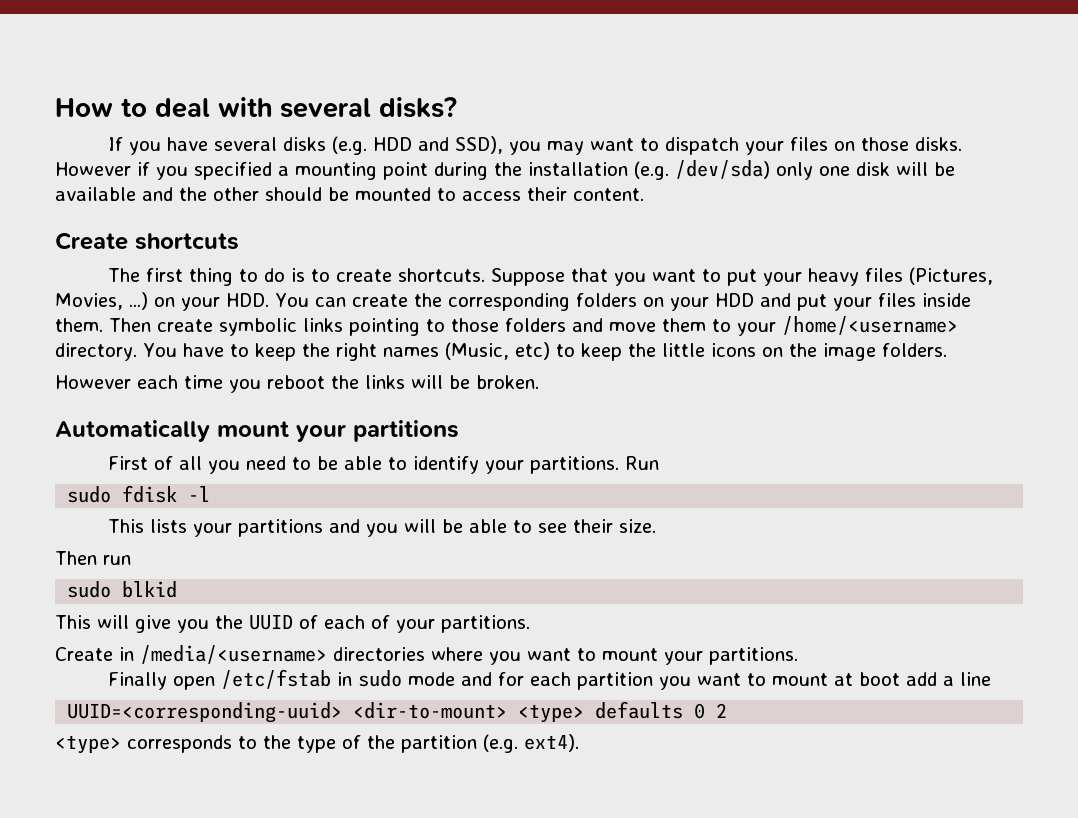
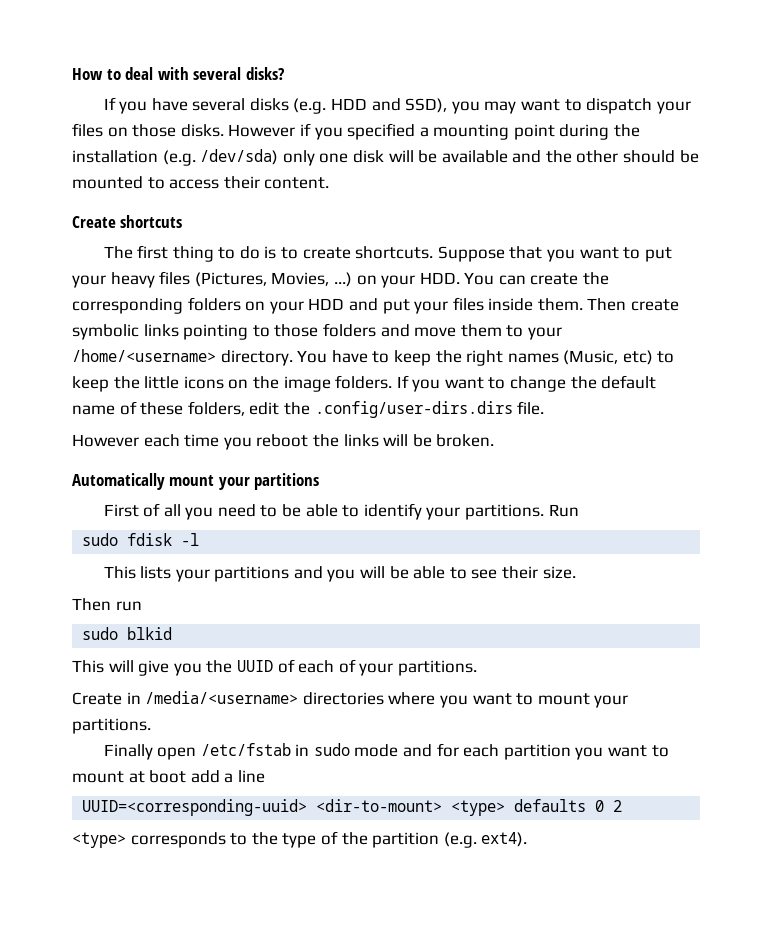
+ If you want to change the default name of these folders, edit the .config/user-dirs.dirs file.

